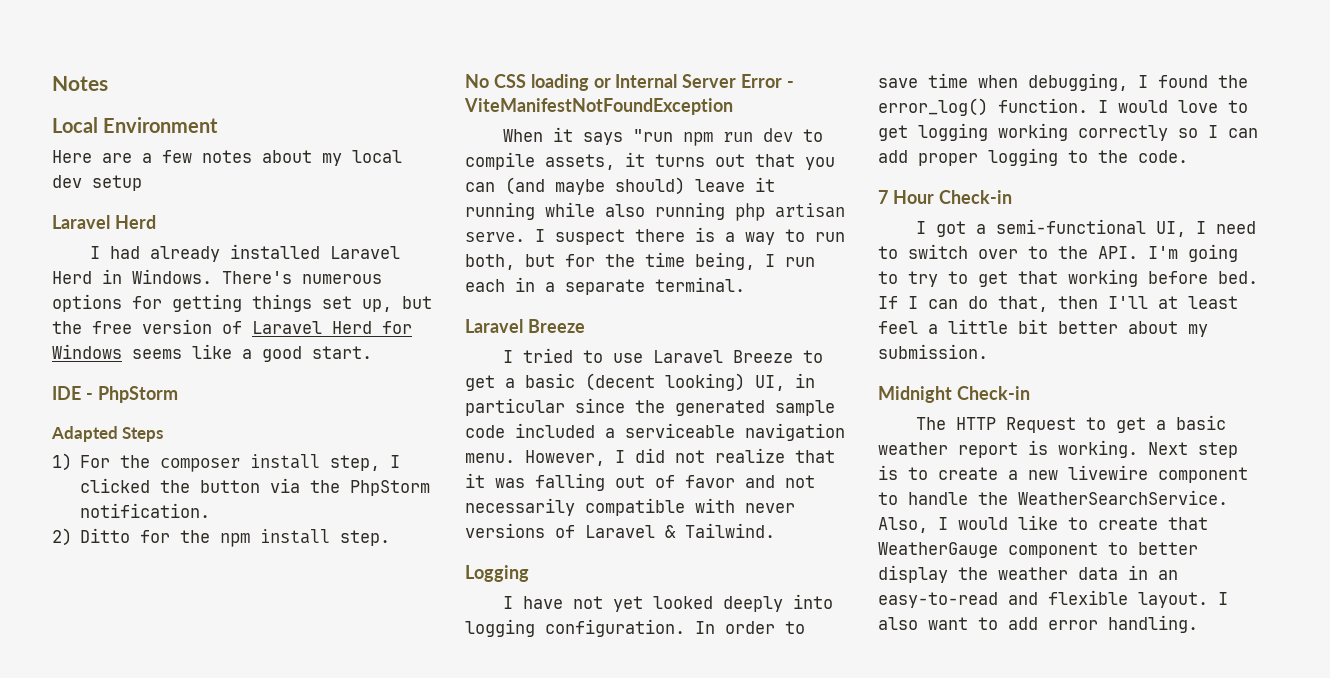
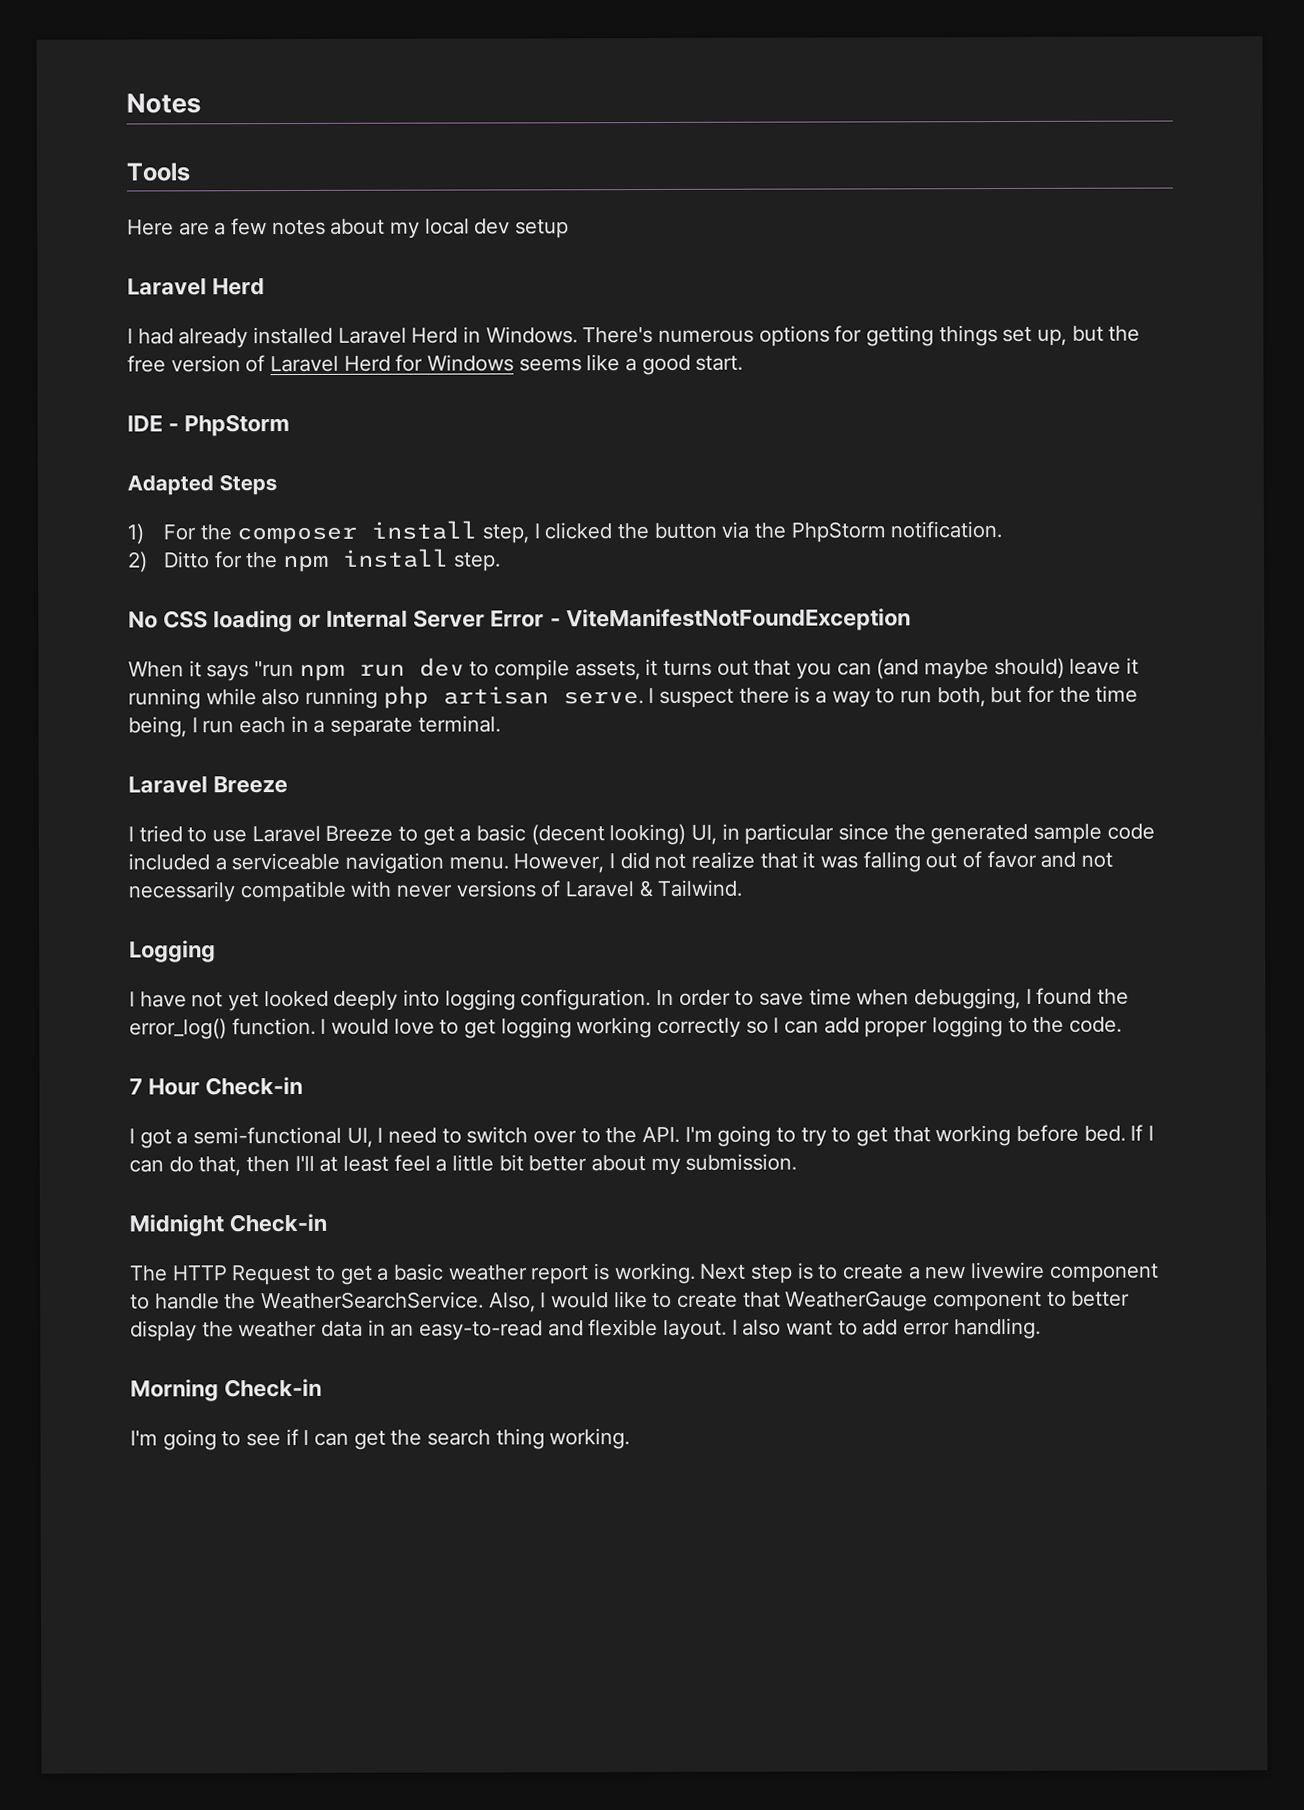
- Local Environment
+ Tools
+ Morning Check-in
+ I'm going to see if I can get the search thing working.

